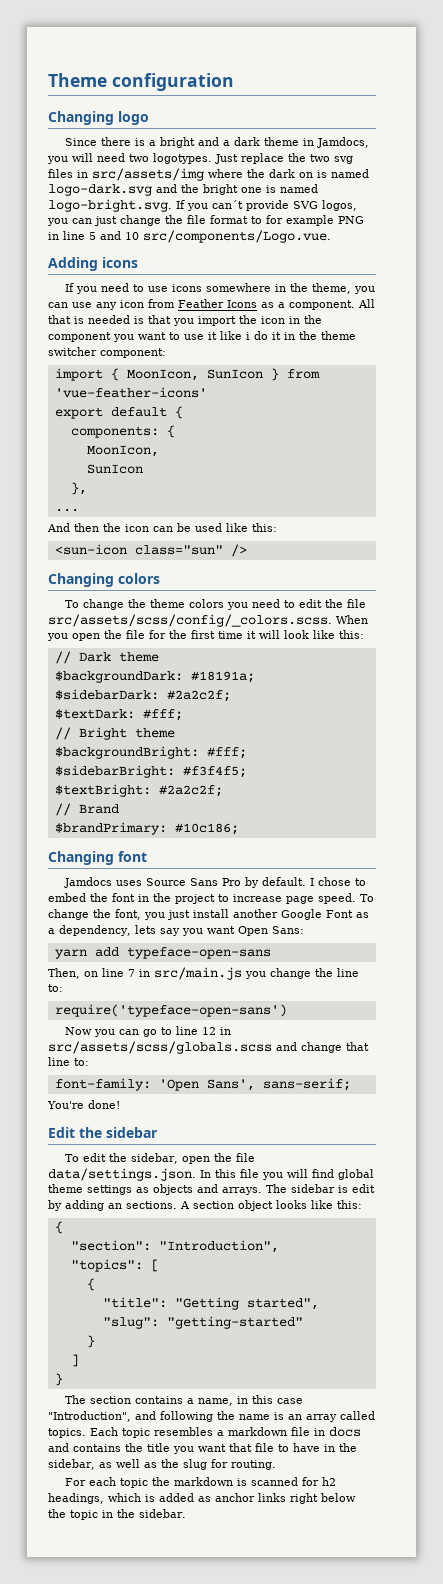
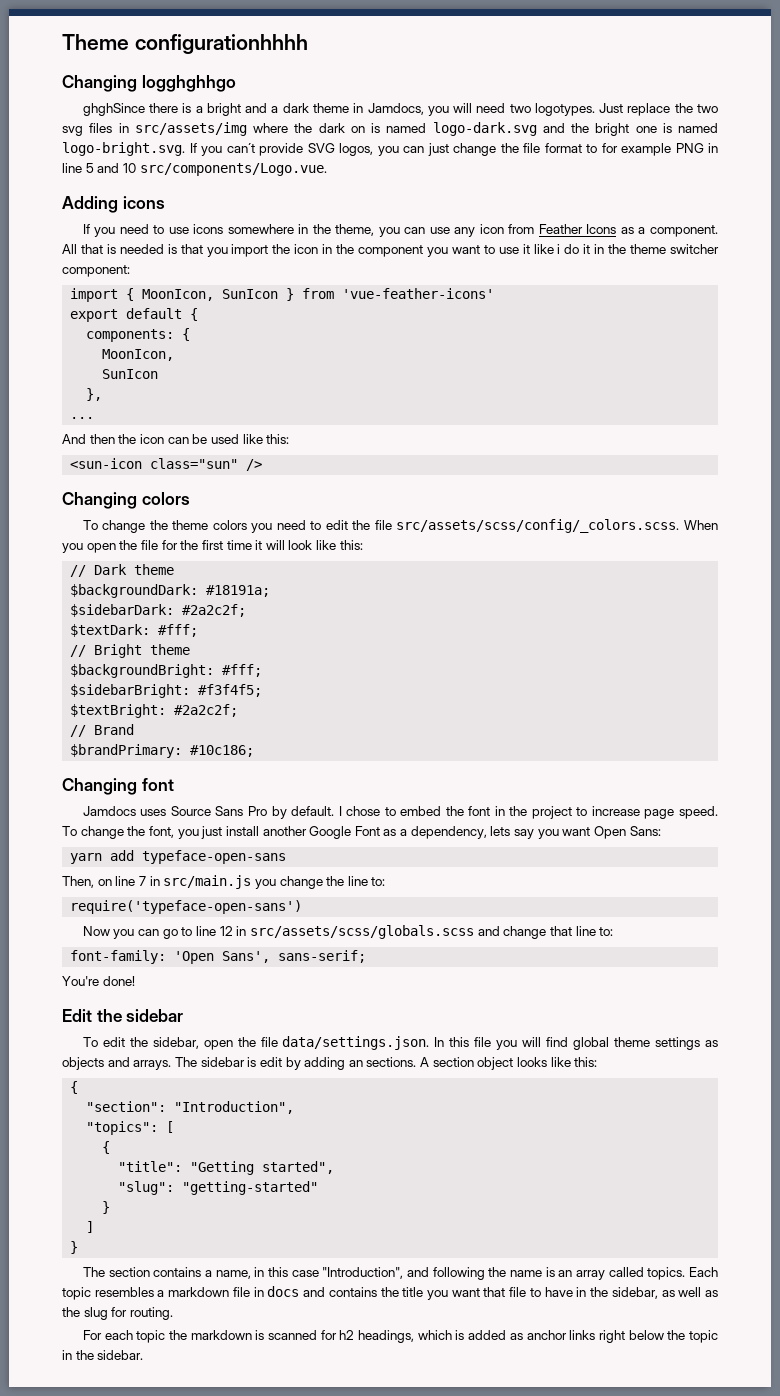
- Theme configuration
- Changing logo
- Since there is a bright and a dark theme in Jamdocs, you will need two logotypes.
+ Theme configurationhhhh
+ Changing logghghhgo
+ ghghSince there is a bright and a dark theme in Jamdocs, you will need two logotypes.

